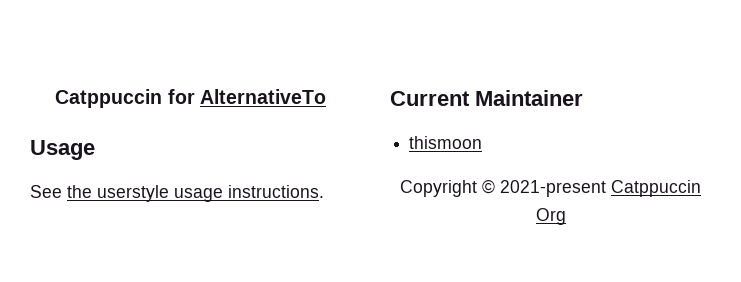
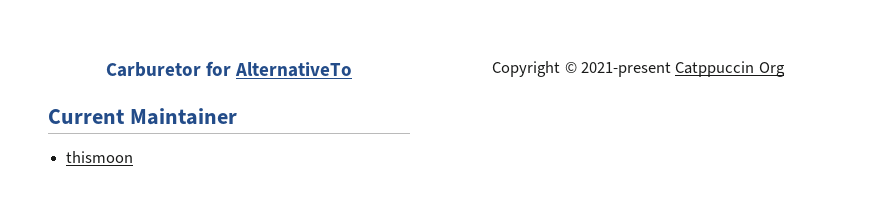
- Catppuccin for AlternativeTo
+ Carburetor for AlternativeTo
- Usage
- See the userstyle usage instructions.

